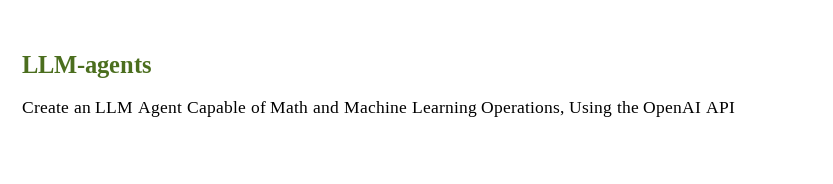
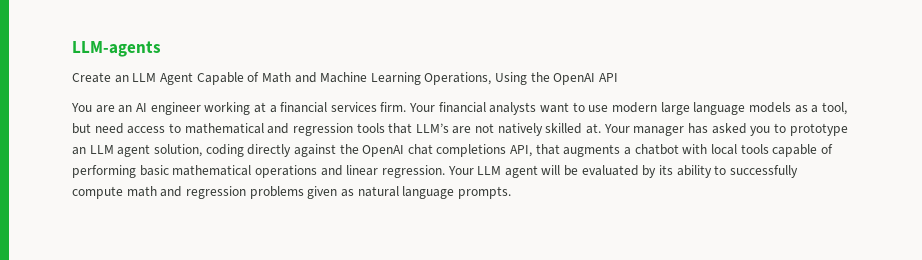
+ You are an AI engineer working at a financial services firm. Your financial analysts want to use modern large language models as a tool, but need access to mathematical and regression tools that LLM’s are not natively skilled at. Your manager has asked you to prototype an LLM agent solution, coding directly against the OpenAI chat completions API, that augments a chatbot with local tools capable of performing basic mathematical operations and linear regression. Your LLM agent will be evaluated by its ability to successfully compute math and regression problems given as natural language prompts.

